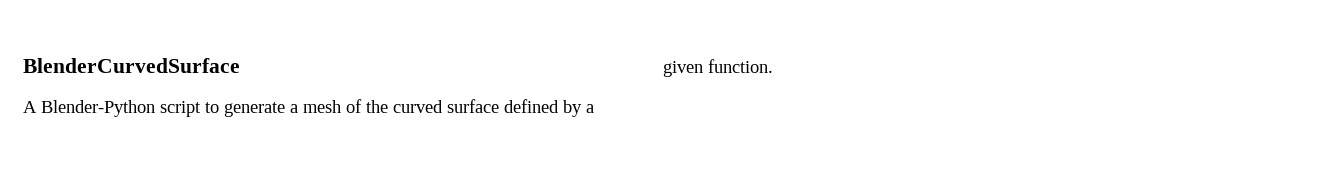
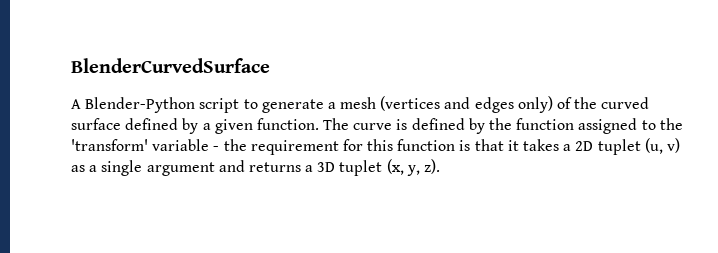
- A Blender-Python script to generate a mesh of the curved surface defined by a given function.
+ A Blender-Python script to generate a mesh (vertices and edges only) of the curved surface defined by a given function.
+ The curve is defined by the function assigned to the 'transform' variable - the requirement for this function is that it takes a 2D tuplet (u, v) as a single argument and returns a 3D tuplet (x, y, z).

